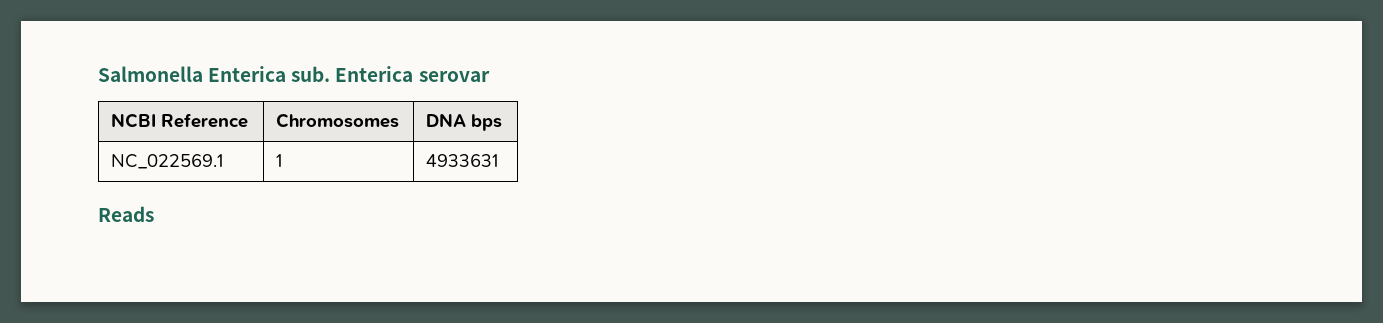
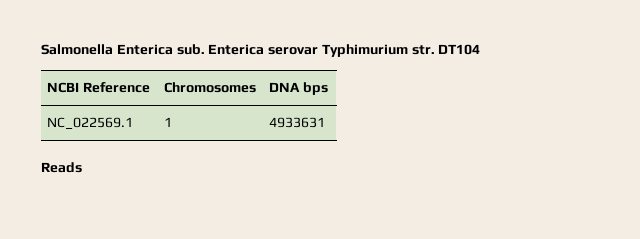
- Enterica serovar
+ Enterica serovar Typhimurium str. DT104

